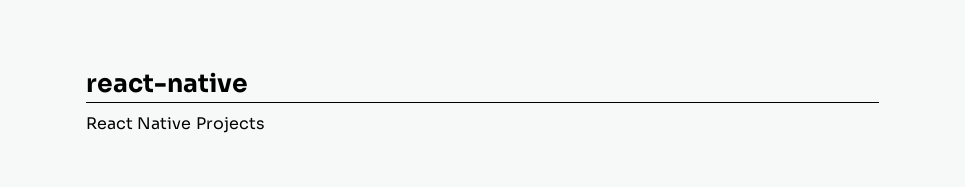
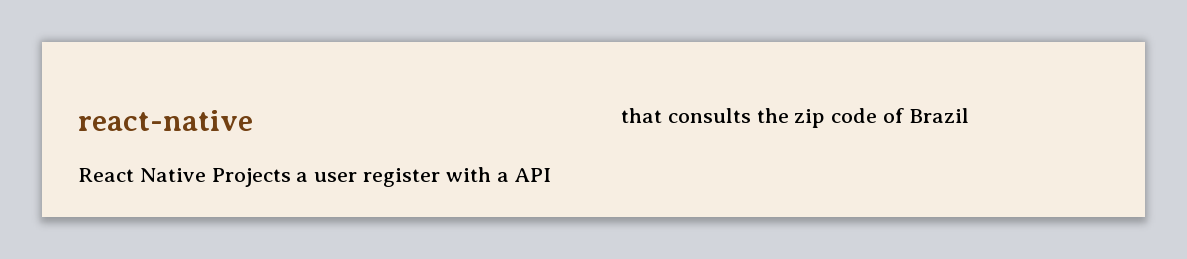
- React Native Projects
+ React Native Projects a user register with a API that consults the zip code of Brazil

